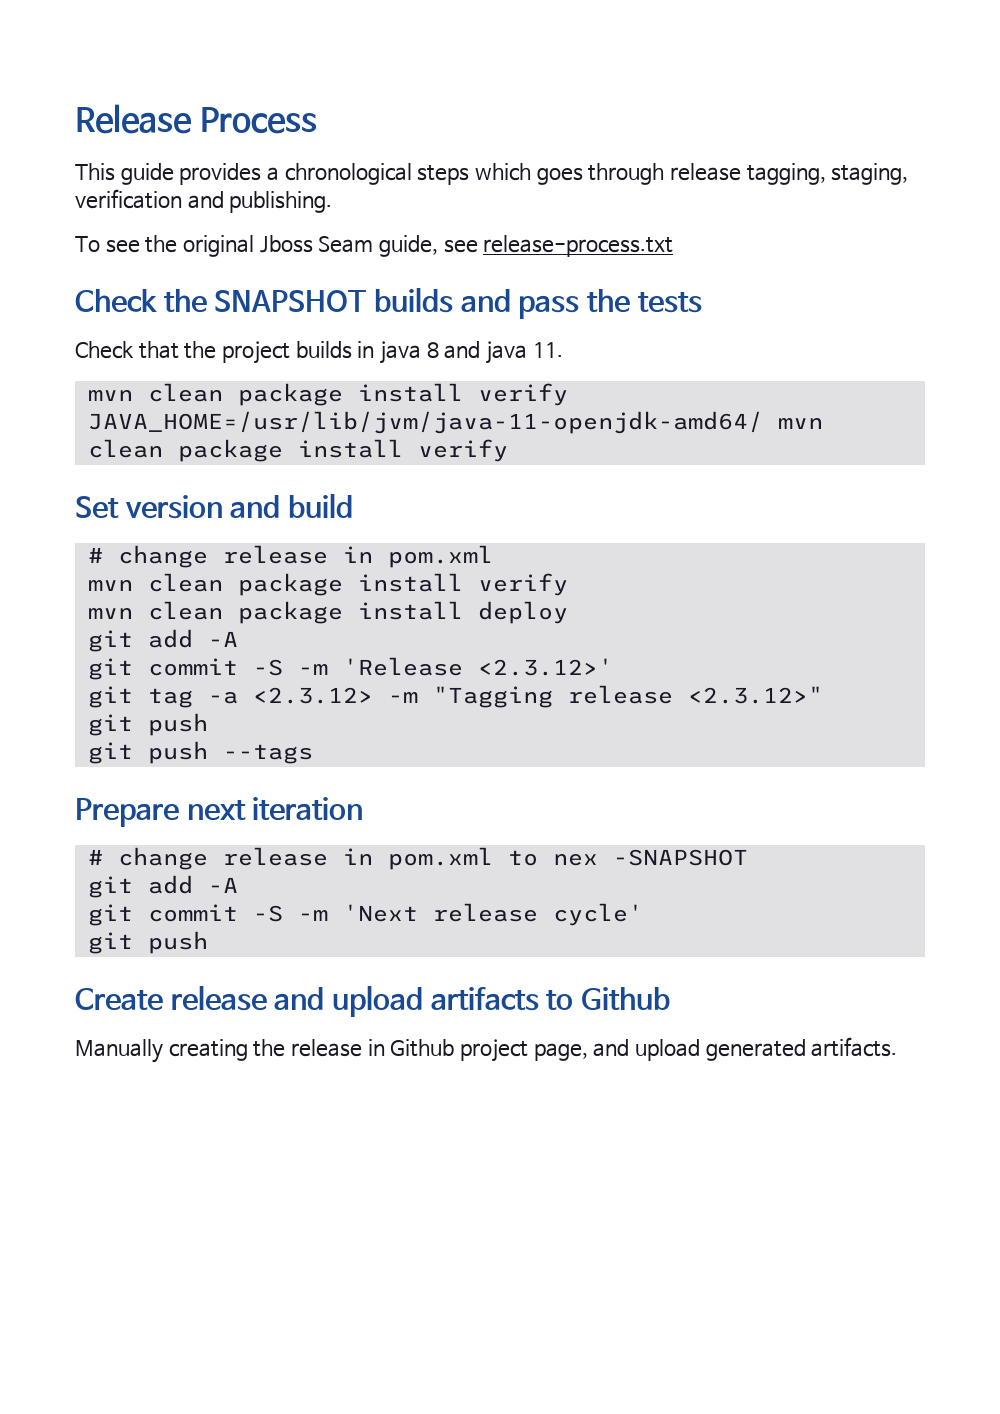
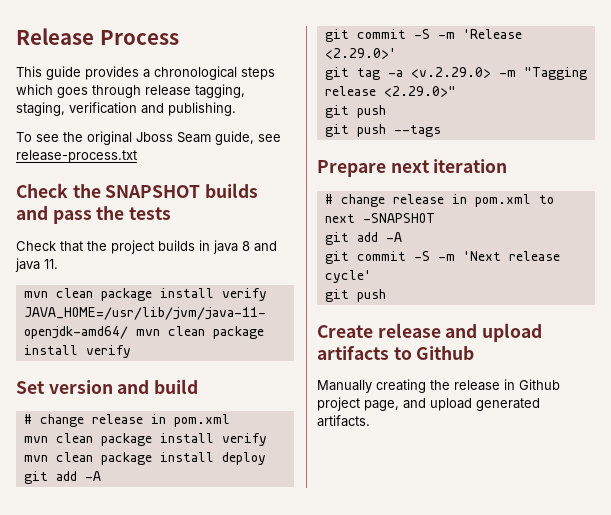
- git commit -S -m 'Release <2.3.12>'
+ git commit -S -m 'Release <2.29.0>'
- git tag -a <2.3.12> -m "Tagging release <2.3.12>"
+ git tag -a <v.2.29.0> -m "Tagging release <2.29.0>"
- # change release in pom.xml to nex -SNAPSHOT
+ # change release in pom.xml to next -SNAPSHOT

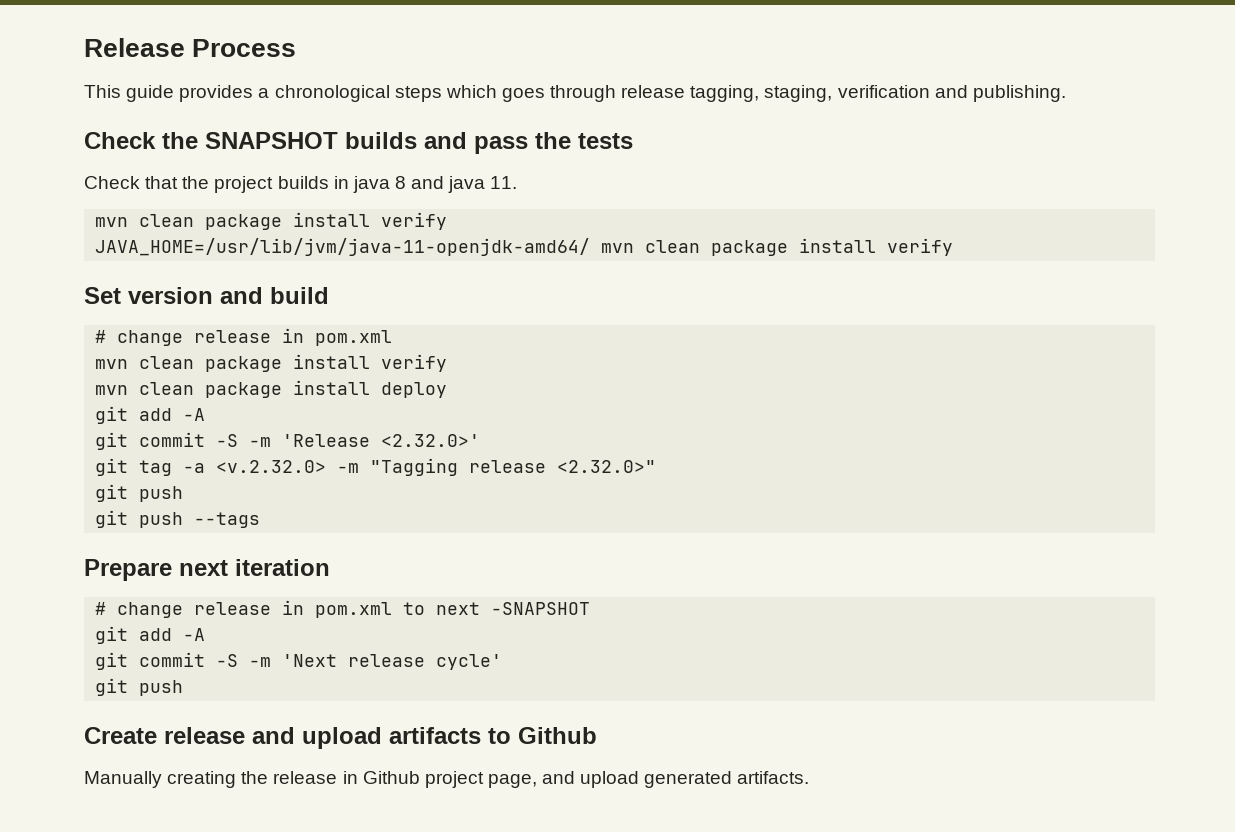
- To see the original Jboss Seam guide, see release-process.txt
- git commit -S -m 'Release <2.29.0>'
+ git commit -S -m 'Release <2.32.0>'
- git tag -a <v.2.29.0> -m "Tagging release <2.29.0>"
+ git tag -a <v.2.32.0> -m "Tagging release <2.32.0>"

